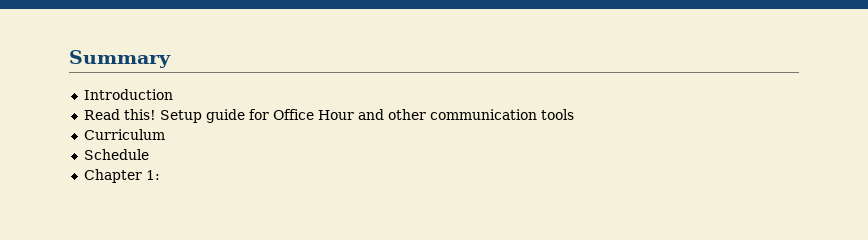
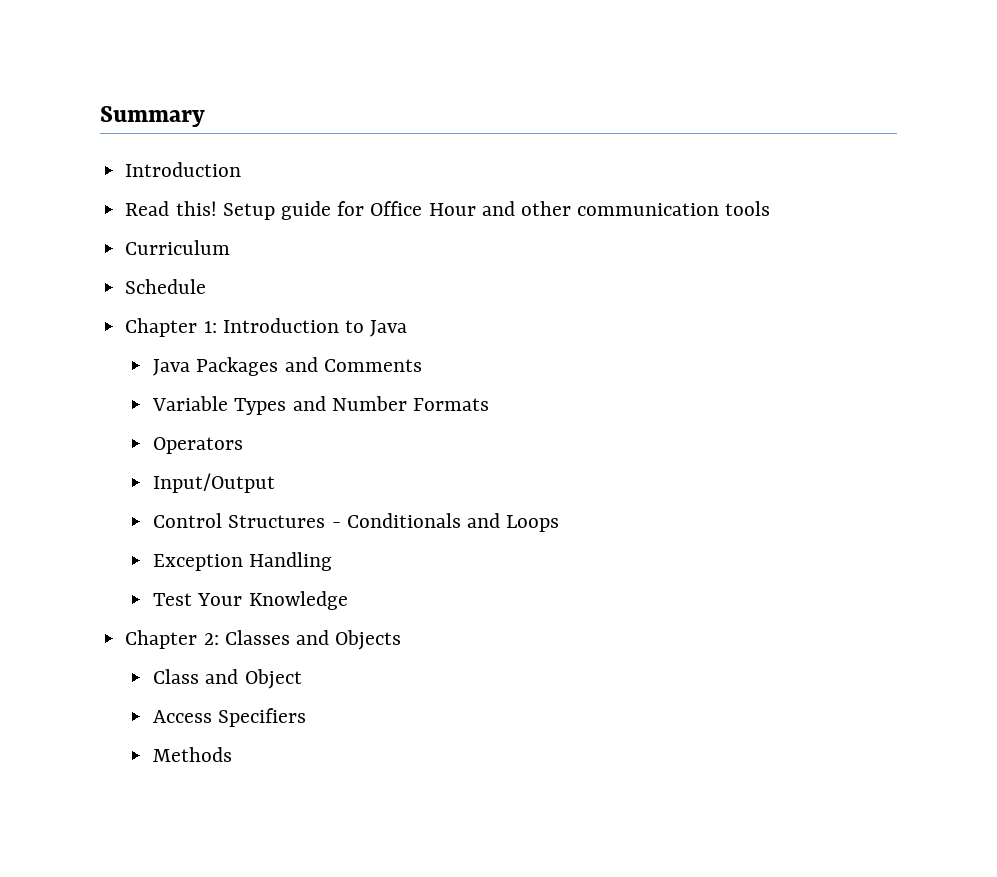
- Chapter 1:
+ Chapter 1: Introduction to Java
+ Java Packages and Comments
+ Variable Types and Number Formats
+ Operators
+ Input/Output
+ Control Structures - Conditionals and Loops
+ Exception Handling
+ Test Your Knowledge
+ Chapter 2: Classes and Objects
+ Class and Object
+ Access Specifiers
+ Methods

